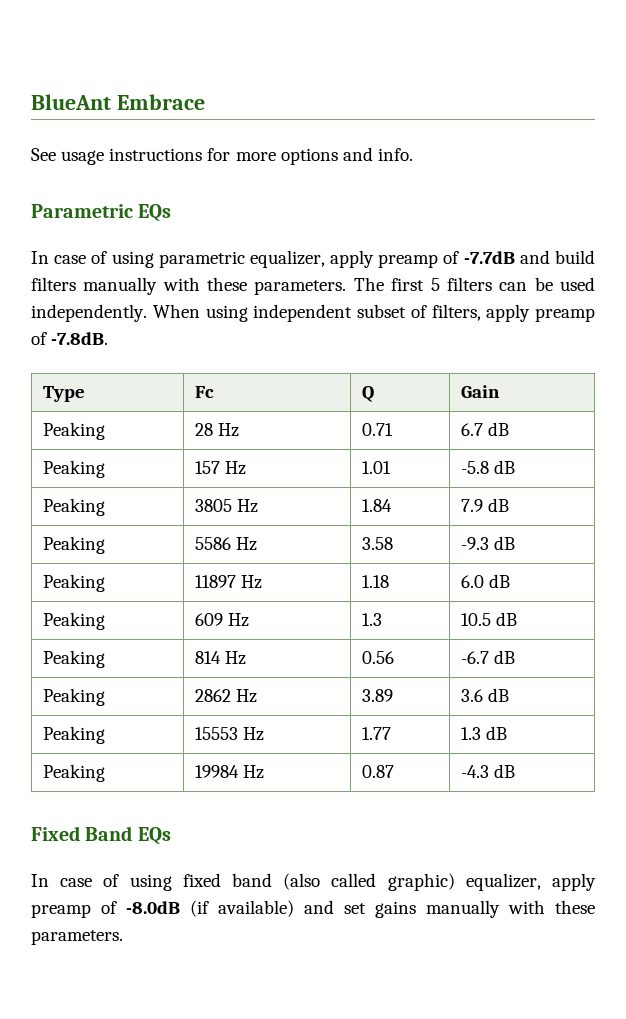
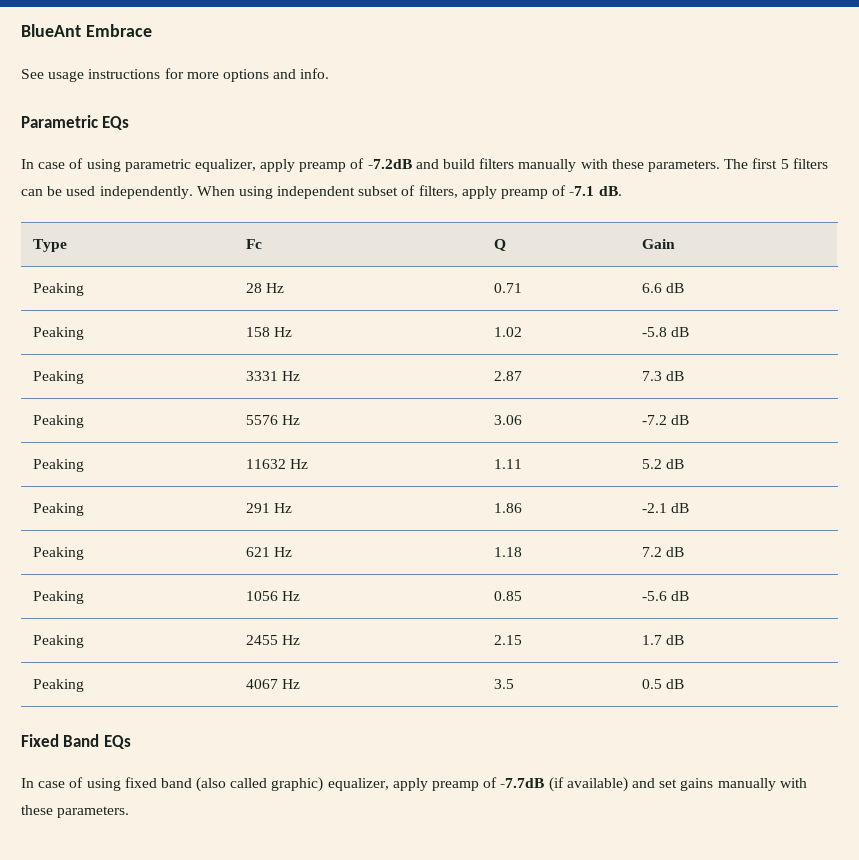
- In case of using parametric equalizer, apply preamp of -7.7dB and build filters manually with these parameters.
+ In case of using parametric equalizer, apply preamp of -7.2dB and build filters manually with these parameters.
- When using independent subset of filters, apply preamp of -7.8dB.
+ When using independent subset of filters, apply preamp of -7.1 dB.
- Peaking | 28 Hz | 0.71 | 6.7 dB
- Peaking | 157 Hz | 1.01 | -5.8 dB
+ Peaking | 28 Hz | 0.71 | 6.6 dB
+ Peaking | 158 Hz | 1.02 | -5.8 dB
- Peaking | 3805 Hz | 1.84 | 7.9 dB
- Peaking | 5586 Hz | 3.58 | -9.3 dB
- Peaking | 11897 Hz | 1.18 | 6.0 dB
- Peaking | 609 Hz | 1.3 | 10.5 dB
- Peaking | 814 Hz | 0.56 | -6.7 dB
- Peaking | 2862 Hz | 3.89 | 3.6 dB
- Peaking | 15553 Hz | 1.77 | 1.3 dB
- Peaking | 19984 Hz | 0.87 | -4.3 dB
+ Peaking | 3331 Hz | 2.87 | 7.3 dB
+ Peaking | 5576 Hz | 3.06 | -7.2 dB
+ Peaking | 11632 Hz | 1.11 | 5.2 dB
+ Peaking | 291 Hz | 1.86 | -2.1 dB
+ Peaking | 621 Hz | 1.18 | 7.2 dB
+ Peaking | 1056 Hz | 0.85 | -5.6 dB
+ Peaking | 2455 Hz | 2.15 | 1.7 dB
+ Peaking | 4067 Hz | 3.5 | 0.5 dB
- In case of using fixed band (also called graphic) equalizer, apply preamp of -8.0dB (if available) and set gains manually with these parameters.
+ In case of using fixed band (also called graphic) equalizer, apply preamp of -7.7dB (if available) and set gains manually with these parameters.

